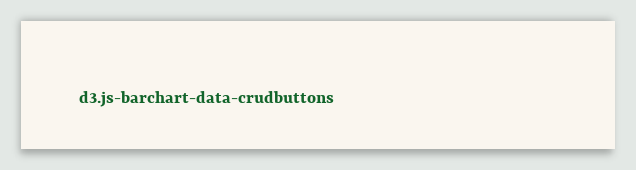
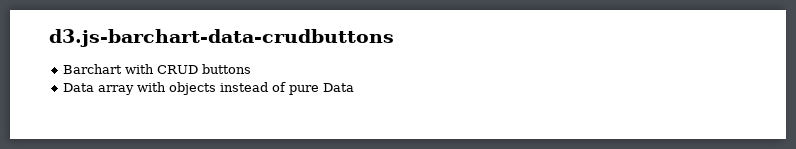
+ Barchart with CRUD buttons
+ Data array with objects instead of pure Data

